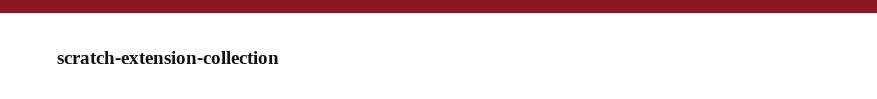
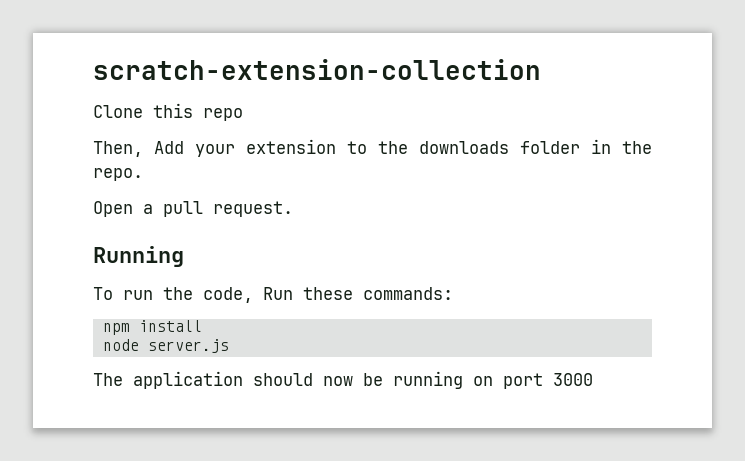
+ Clone this repo
+ Then, Add your extension to the downloads folder in the repo.
+ Open a pull request.
+ Running
+ To run the code, Run these commands:
+ npm install
+ node server.js
+ The application should now be running on port 3000

